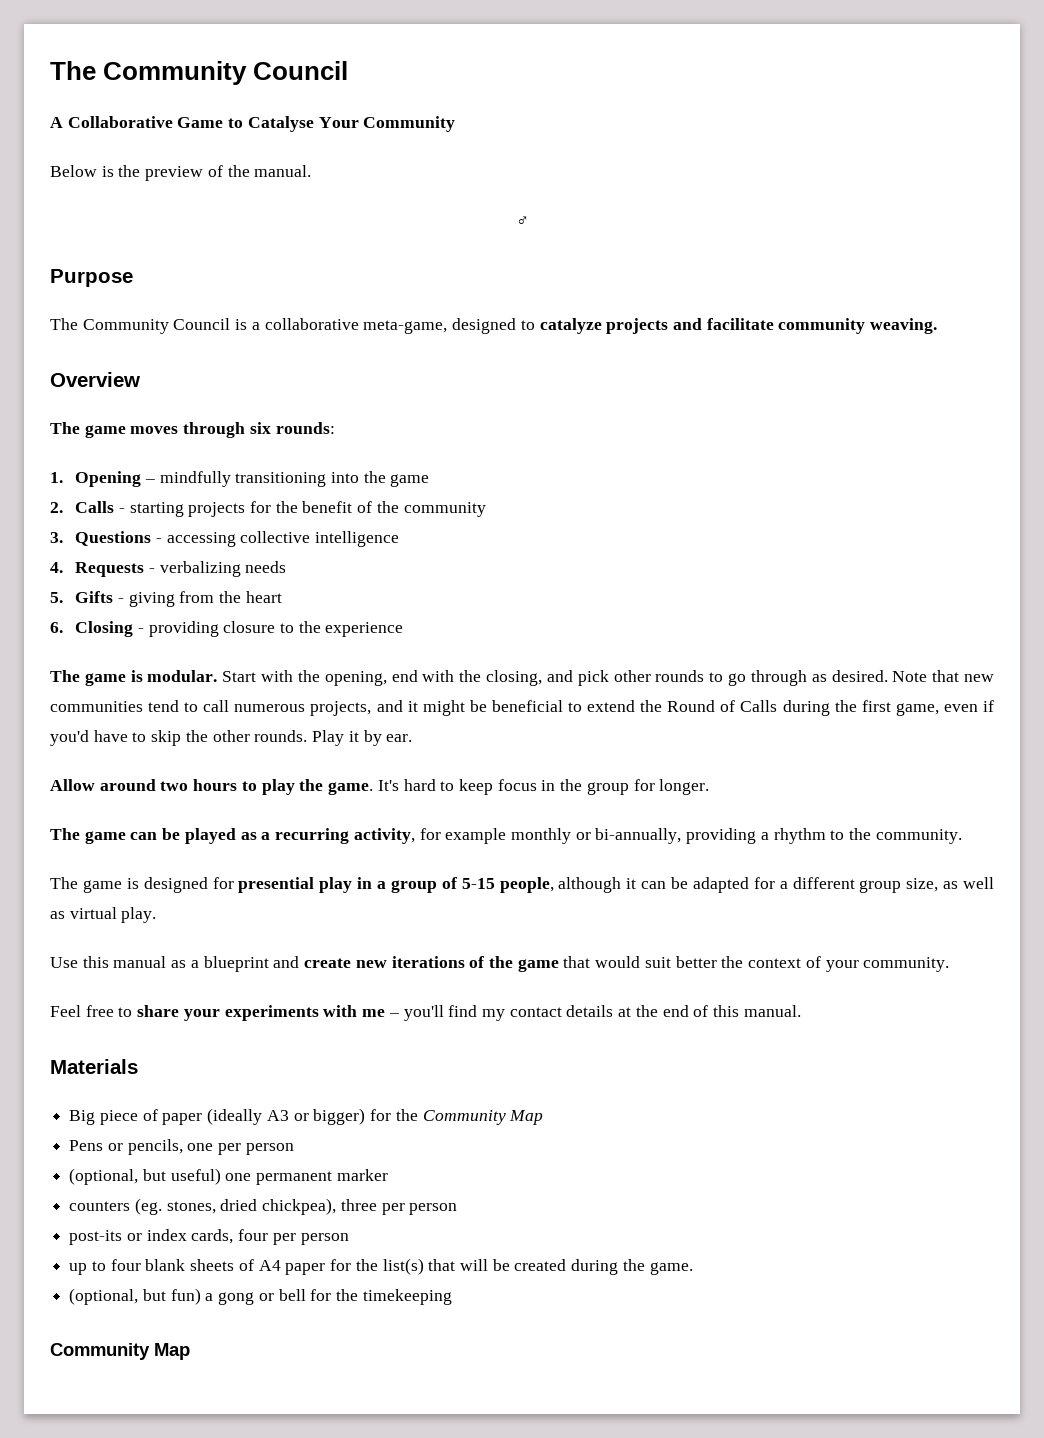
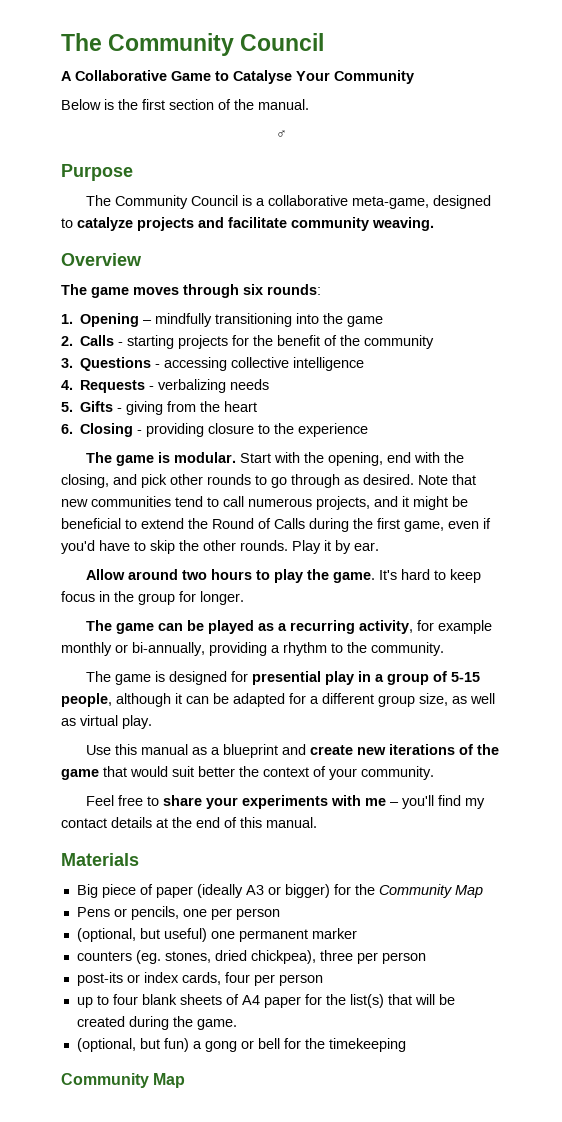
- Below is the preview of the manual.
+ Below is the first section of the manual.

